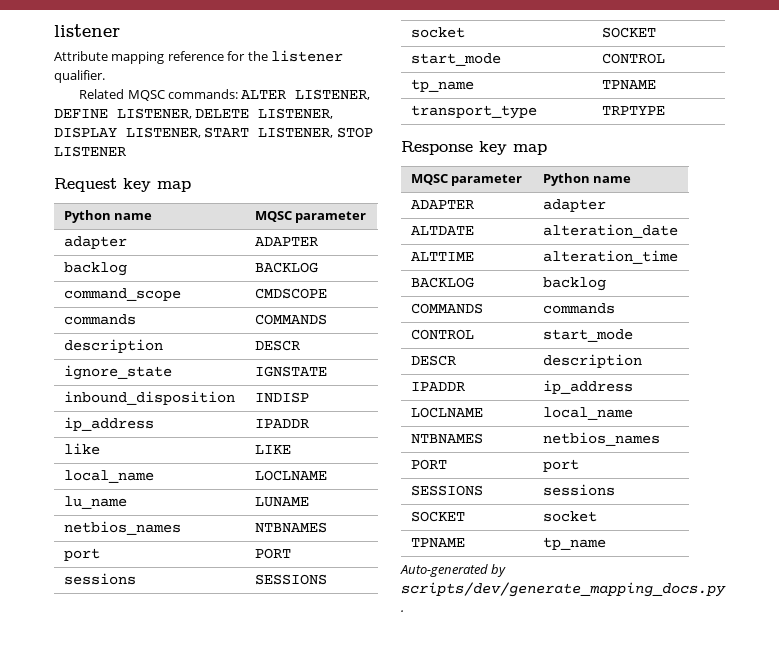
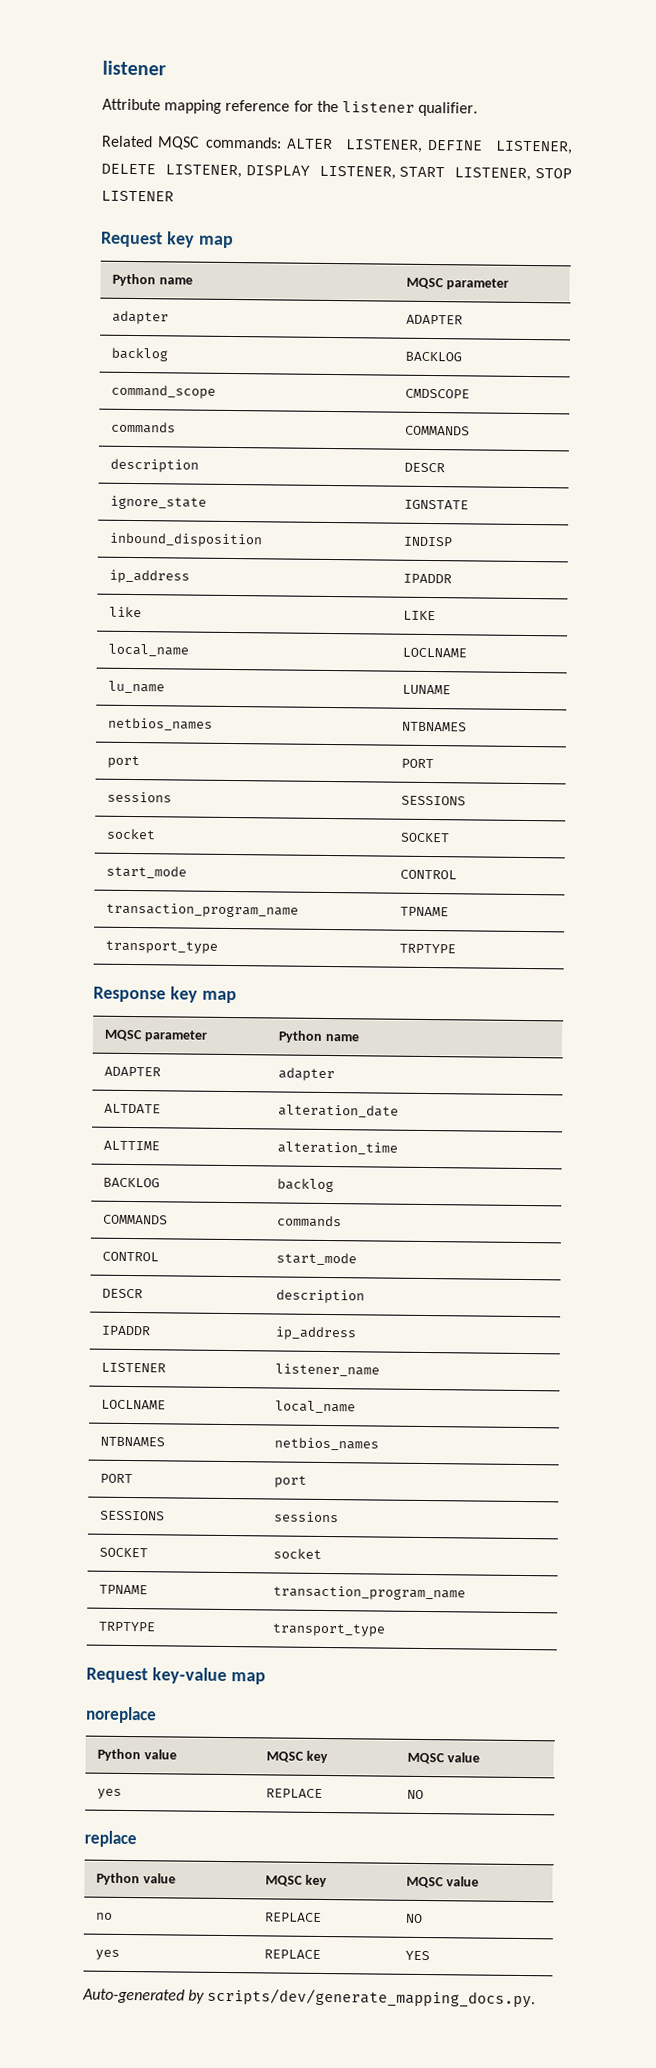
- tp_name | TPNAME
+ transaction_program_name | TPNAME
+ LISTENER | listener_name
- TPNAME | tp_name
+ TPNAME | transaction_program_name
+ TRPTYPE | transport_type
+ Request key-value map
+ noreplace
+ Python value | MQSC key | MQSC value
+ yes | REPLACE | NO
+ replace
+ Python value | MQSC key | MQSC value
+ no | REPLACE | NO
+ yes | REPLACE | YES

